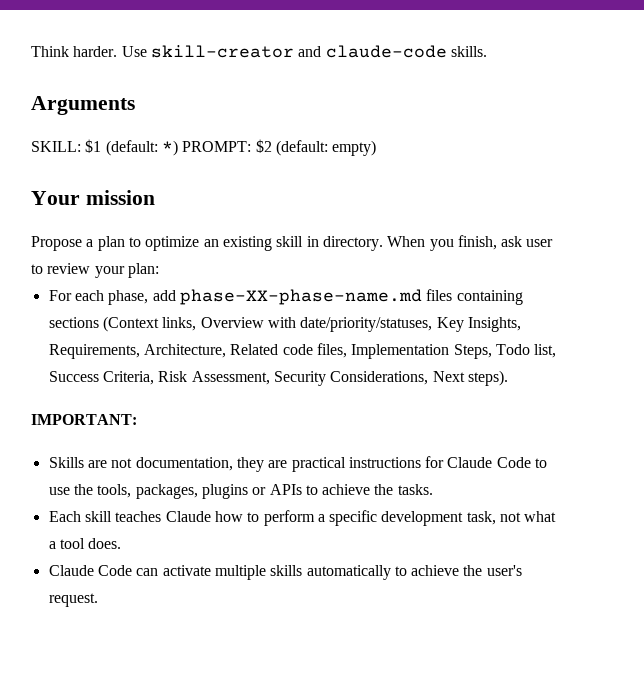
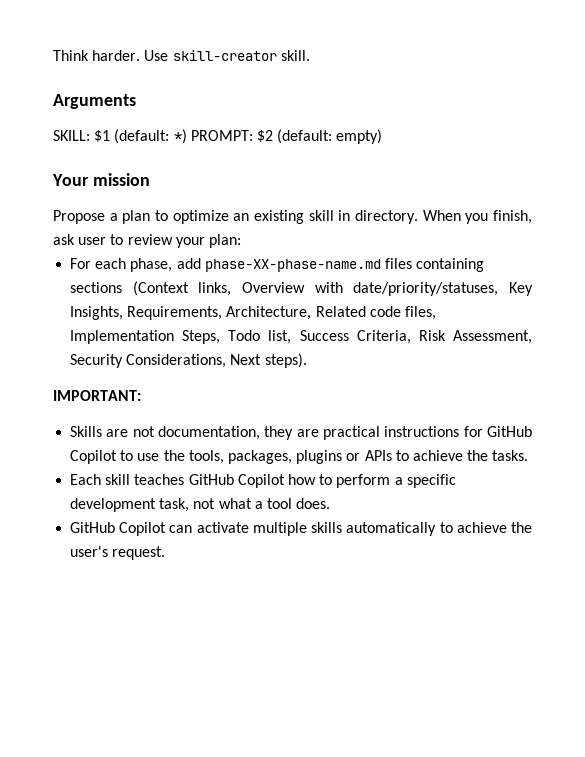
- Use skill-creator and claude-code skills.
+ Use skill-creator skill.
- Skills are not documentation, they are practical instructions for Claude Code to use the tools, packages, plugins or APIs to achieve the tasks.
+ Skills are not documentation, they are practical instructions for GitHub Copilot to use the tools, packages, plugins or APIs to achieve the tasks.
- Each skill teaches Claude how to perform a specific development task, not what a tool does.
+ Each skill teaches GitHub Copilot how to perform a specific development task, not what a tool does.
- Claude Code can activate multiple skills automatically to achieve the user's request.
+ GitHub Copilot can activate multiple skills automatically to achieve the user's request.

